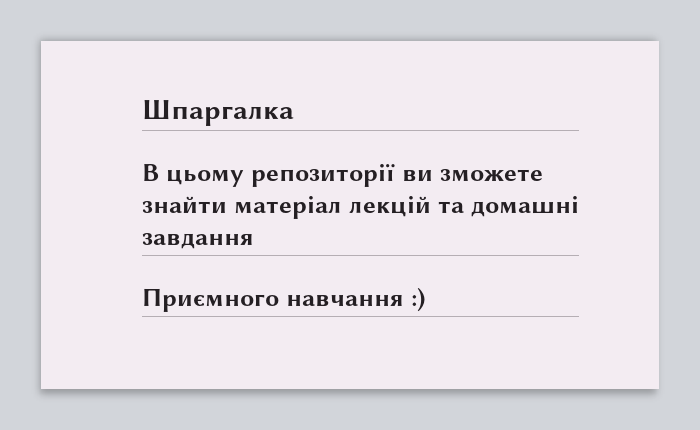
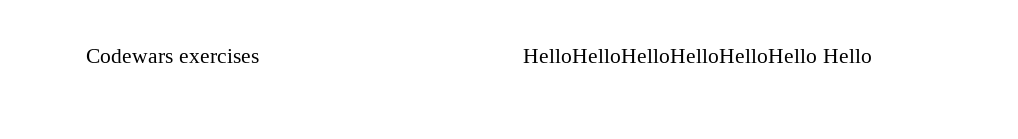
- Шпаргалка
- В цьому репозиторії ви зможете знайти матеріал лекцій та домашні завдання
- Приємного навчання :)
+ Codewars exercises HelloHelloHelloHelloHelloHello Hello

